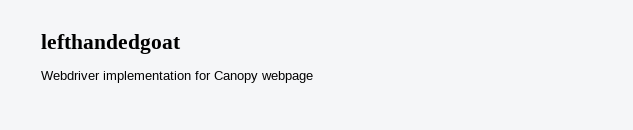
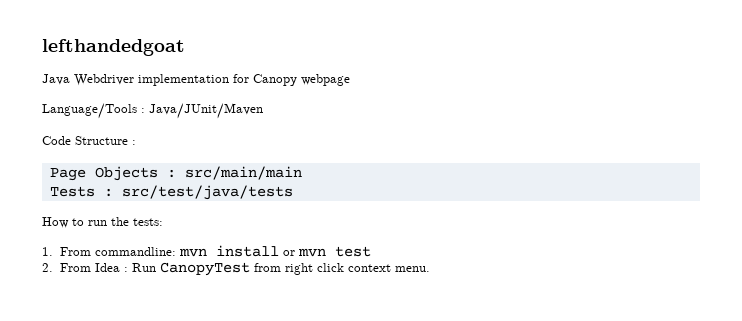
- Webdriver implementation for Canopy webpage
+ Java Webdriver implementation for Canopy webpage
+ Language/Tools : Java/JUnit/Maven
+ Code Structure :
+ Page Objects : src/main/main
+ Tests : src/test/java/tests
+ How to run the tests:
+ 1. From commandline: mvn install or mvn test
+ 2. From Idea : Run CanopyTest from right click context menu.

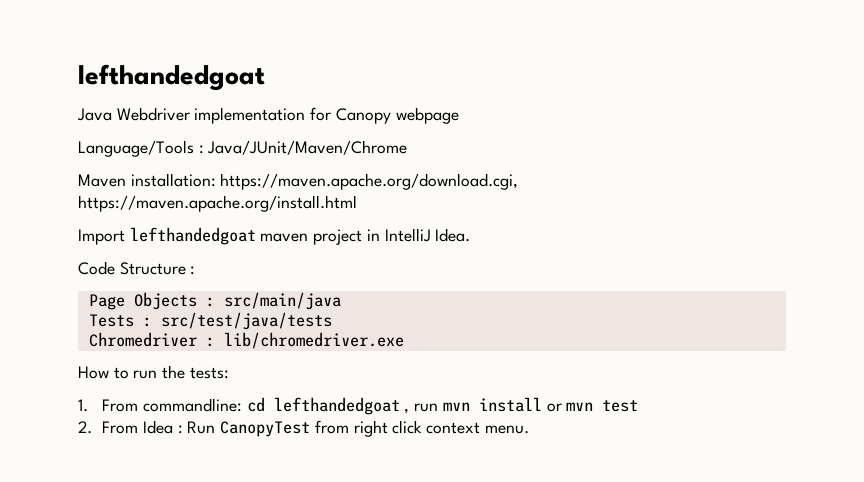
- Language/Tools : Java/JUnit/Maven
+ Language/Tools : Java/JUnit/Maven/Chrome
+ Maven installation: https://maven.apache.org/download.cgi, https://maven.apache.org/install.html
+ Import lefthandedgoat maven project in IntelliJ Idea.
- Page Objects : src/main/main
+ Page Objects : src/main/java
+ Chromedriver : lib/chromedriver.exe
- 1. From commandline: mvn install or mvn test
+ 1. From commandline: cd lefthandedgoat , run mvn install or mvn test

